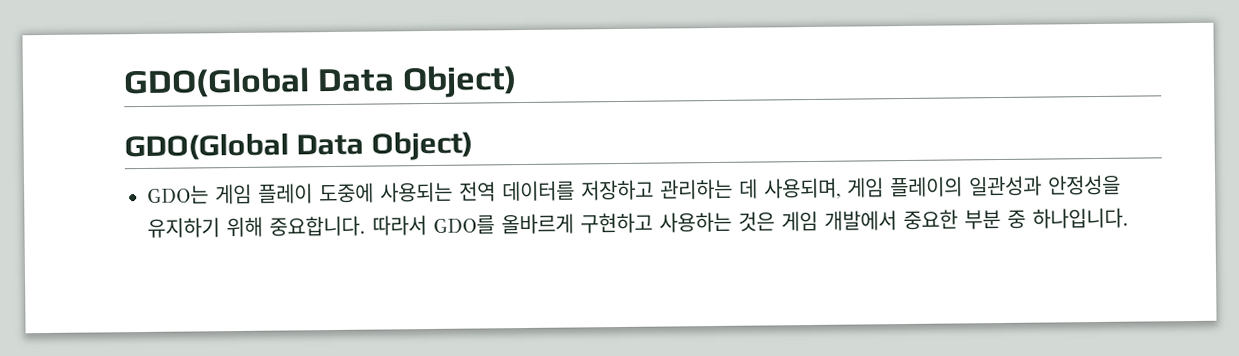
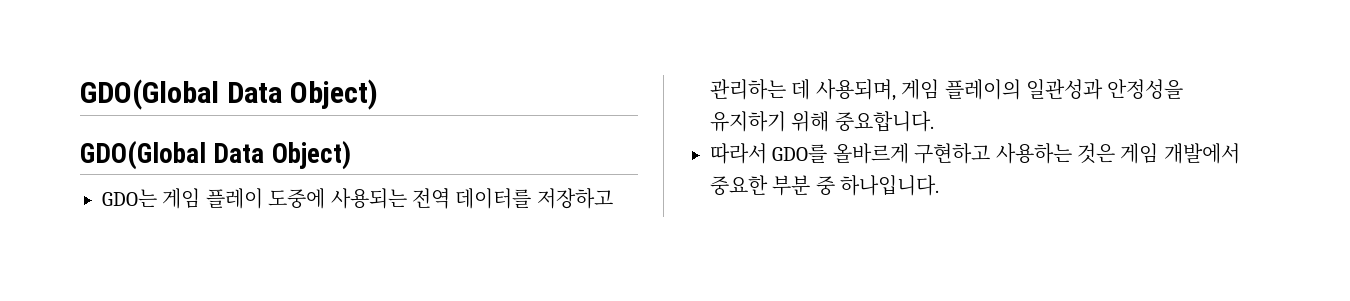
- GDO는 게임 플레이 도중에 사용되는 전역 데이터를 저장하고 관리하는 데 사용되며, 게임 플레이의 일관성과 안정성을 유지하기 위해 중요합니다. 따라서 GDO를 올바르게 구현하고 사용하는 것은 게임 개발에서 중요한 부분 중 하나입니다.
+ GDO는 게임 플레이 도중에 사용되는 전역 데이터를 저장하고 관리하는 데 사용되며, 게임 플레이의 일관성과 안정성을 유지하기 위해 중요합니다.
+ 따라서 GDO를 올바르게 구현하고 사용하는 것은 게임 개발에서 중요한 부분 중 하나입니다.

